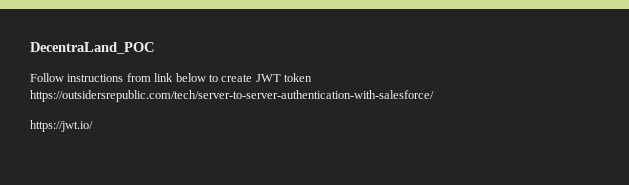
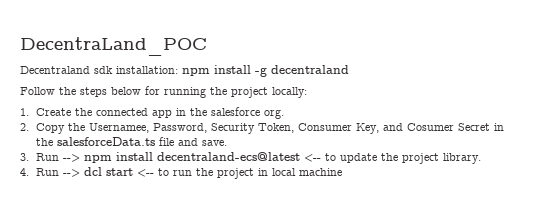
- Follow instructions from link below to create JWT token https://outsidersrepublic.com/tech/server-to-server-authentication-with-salesforce/
- https://jwt.io/
+ Decentraland sdk installation: npm install -g decentraland
+ Follow the steps below for running the project locally:
+ 1. Create the connected app in the salesforce org.
+ 2. Copy the Usernamee, Password, Security Token, Consumer Key, and Cosumer Secret in the salesforceData.ts file and save.
+ 3. Run --> npm install decentraland-ecs@latest <-- to update the project library.
+ 4. Run --> dcl start <-- to run the project in local machine

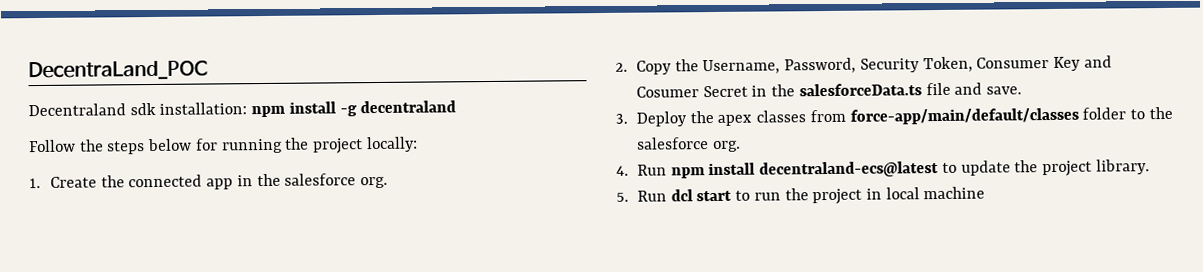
- 2. Copy the Usernamee, Password, Security Token, Consumer Key, and Cosumer Secret in the salesforceData.ts file and save.
+ 2. Copy the Username, Password, Security Token, Consumer Key and Cosumer Secret in the salesforceData.ts file and save.
- 3. Run --> npm install decentraland-ecs@latest <-- to update the project library.
+ 3. Deploy the apex classes from force-app/main/default/classes folder to the salesforce org.
+ 4. Run npm install decentraland-ecs@latest to update the project library.
- 4. Run --> dcl start <-- to run the project in local machine
+ 5. Run dcl start to run the project in local machine

